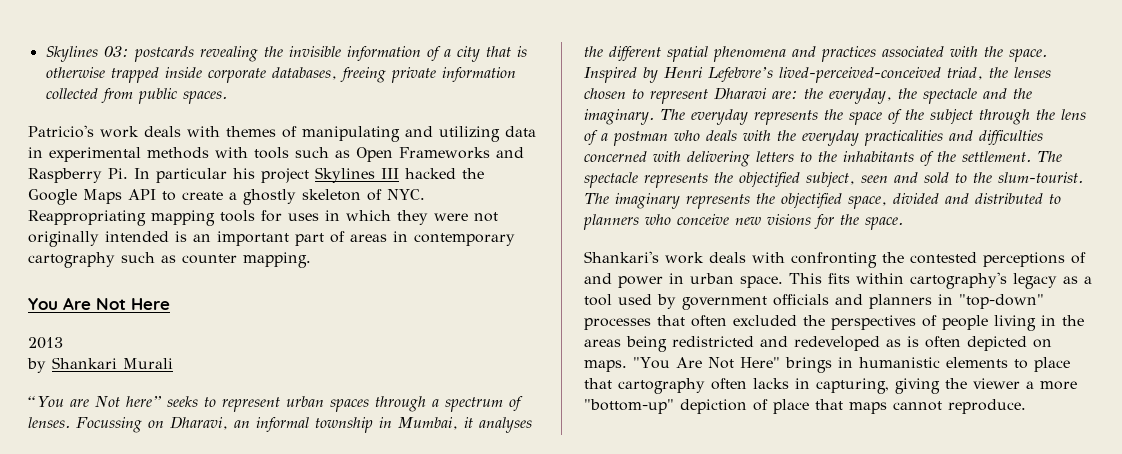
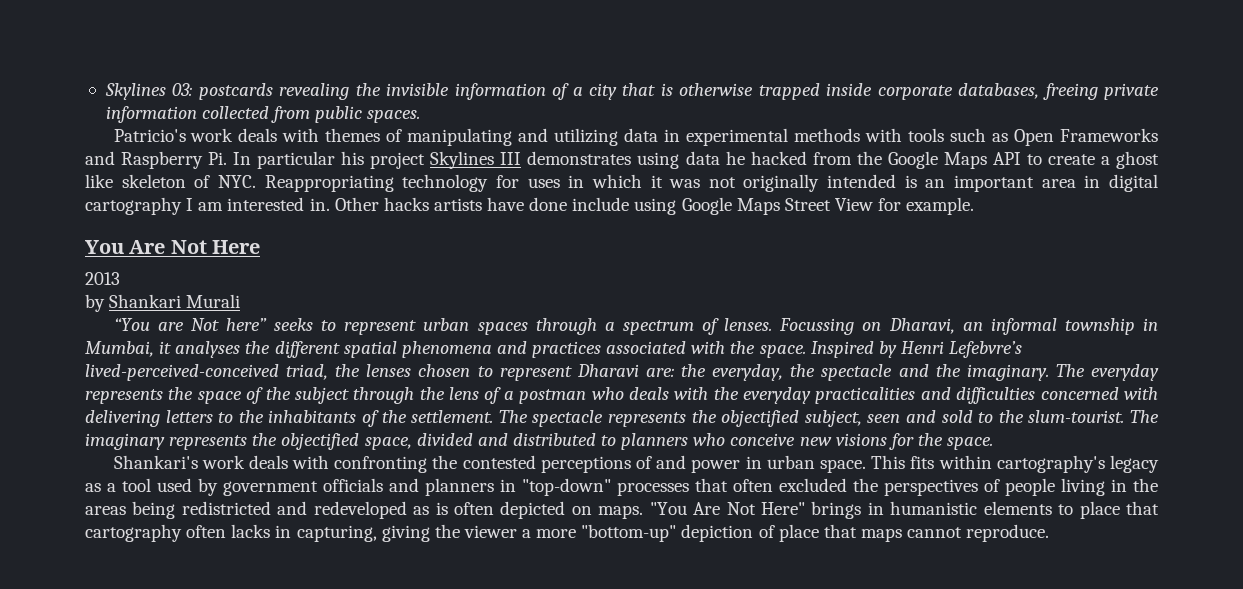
- Patricio's work deals with themes of manipulating and utilizing data in experimental methods with tools such as Open Frameworks and Raspberry Pi. In particular his project Skylines III hacked the Google Maps API to create a ghostly skeleton of NYC. Reappropriating mapping tools for uses in which they were not originally intended is an important part of areas in contemporary cartography such as counter mapping.
+ Patricio's work deals with themes of manipulating and utilizing data in experimental methods with tools such as Open Frameworks and Raspberry Pi. In particular his project Skylines III demonstrates using data he hacked from the Google Maps API to create a ghost like skeleton of NYC. Reappropriating technology for uses in which it was not originally intended is an important area in digital cartography I am interested in. Other hacks artists have done include using Google Maps Street View for example.

